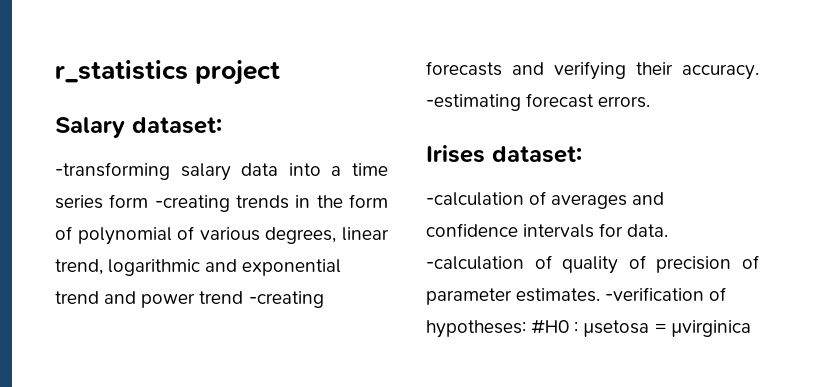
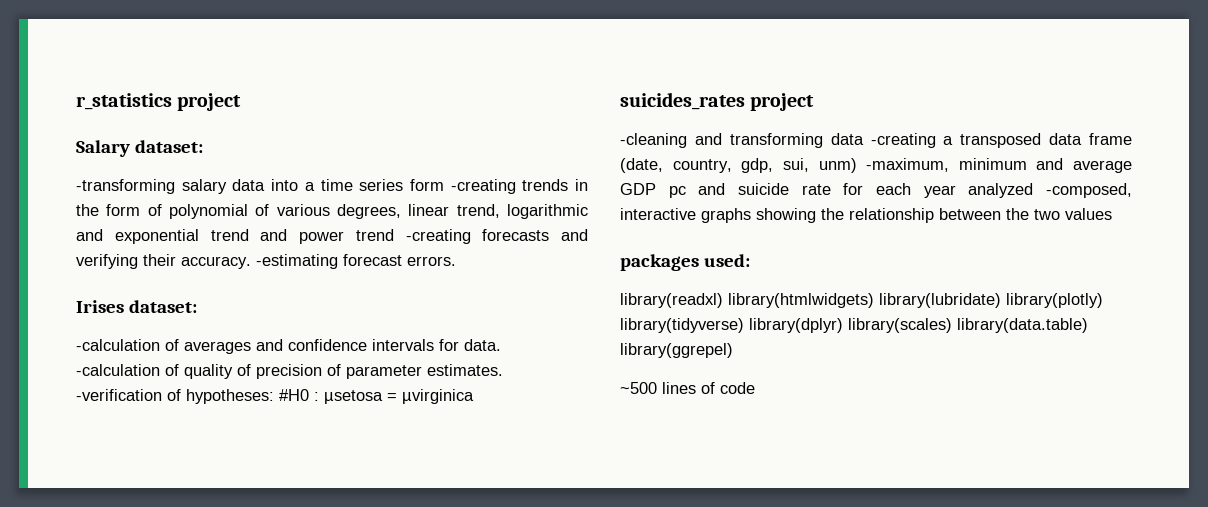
+ suicides_rates project
+ -cleaning and transforming data -creating a transposed data frame (date, country, gdp, sui, unm) -maximum, minimum and average GDP pc and suicide rate for each year analyzed -composed, interactive graphs showing the relationship between the two values
+ packages used:
+ library(readxl) library(htmlwidgets) library(lubridate) library(plotly) library(tidyverse) library(dplyr) library(scales) library(data.table) library(ggrepel)
+ ~500 lines of code

